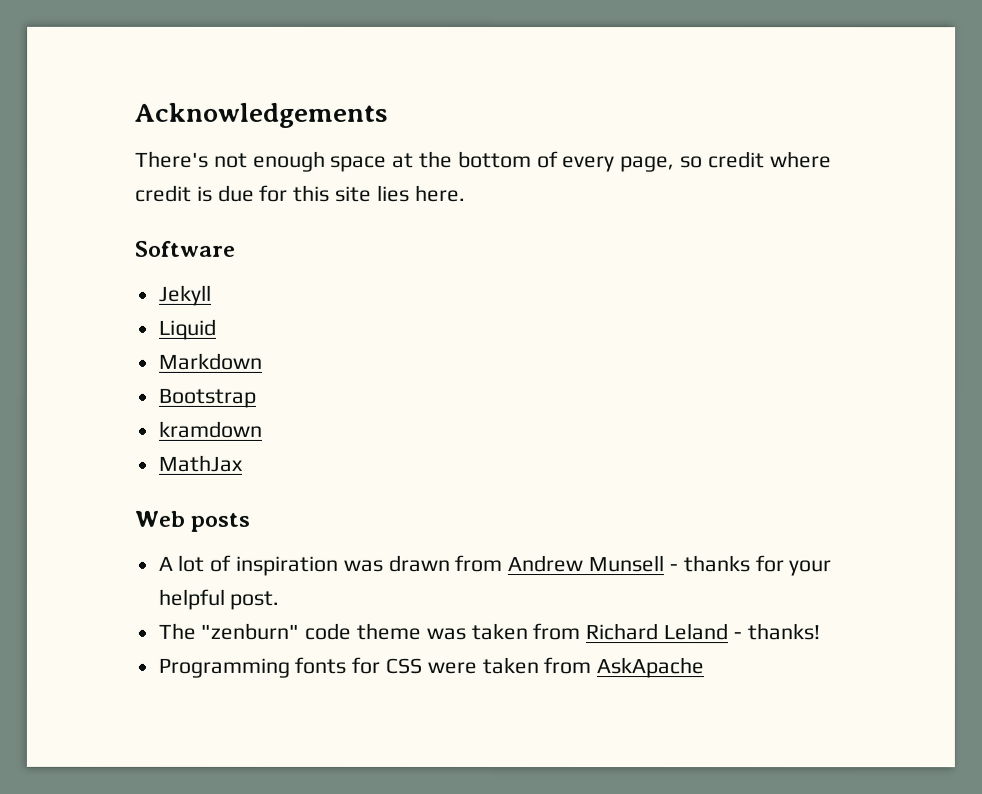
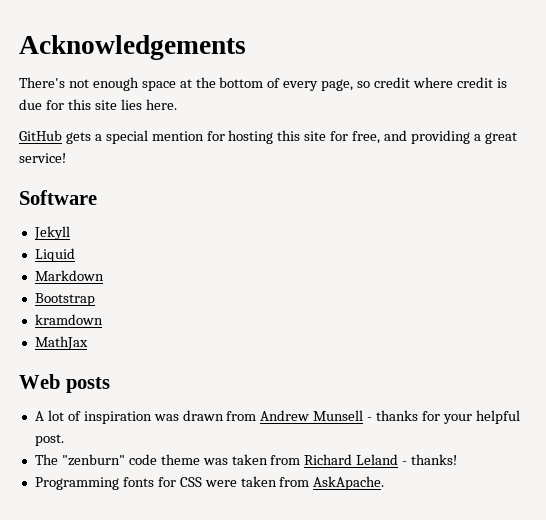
+ GitHub gets a special mention for hosting this site for free, and providing a great service!
- Programming fonts for CSS were taken from AskApache
+ Programming fonts for CSS were taken from AskApache.

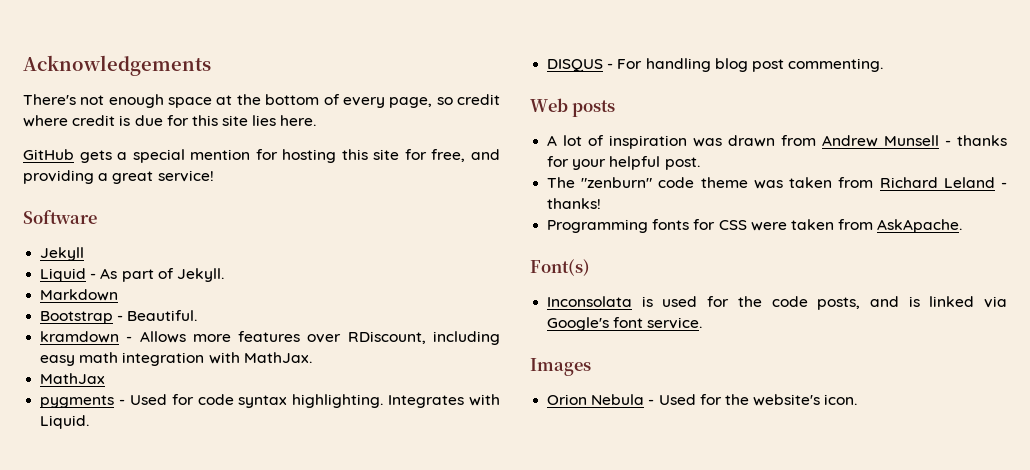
- Liquid
+ Liquid - As part of Jekyll.
- Bootstrap
+ Bootstrap - Beautiful.
- kramdown
+ kramdown - Allows more features over RDiscount, including easy math integration with MathJax.
  MathJax
+ pygments - Used for code syntax highlighting. Integrates with Liquid.
+ DISQUS - For handling blog post commenting.
+ Font(s)
+ Inconsolata is used for the code posts, and is linked via Google's font service.
+ Images
+ Orion Nebula - Used for the website's icon.

